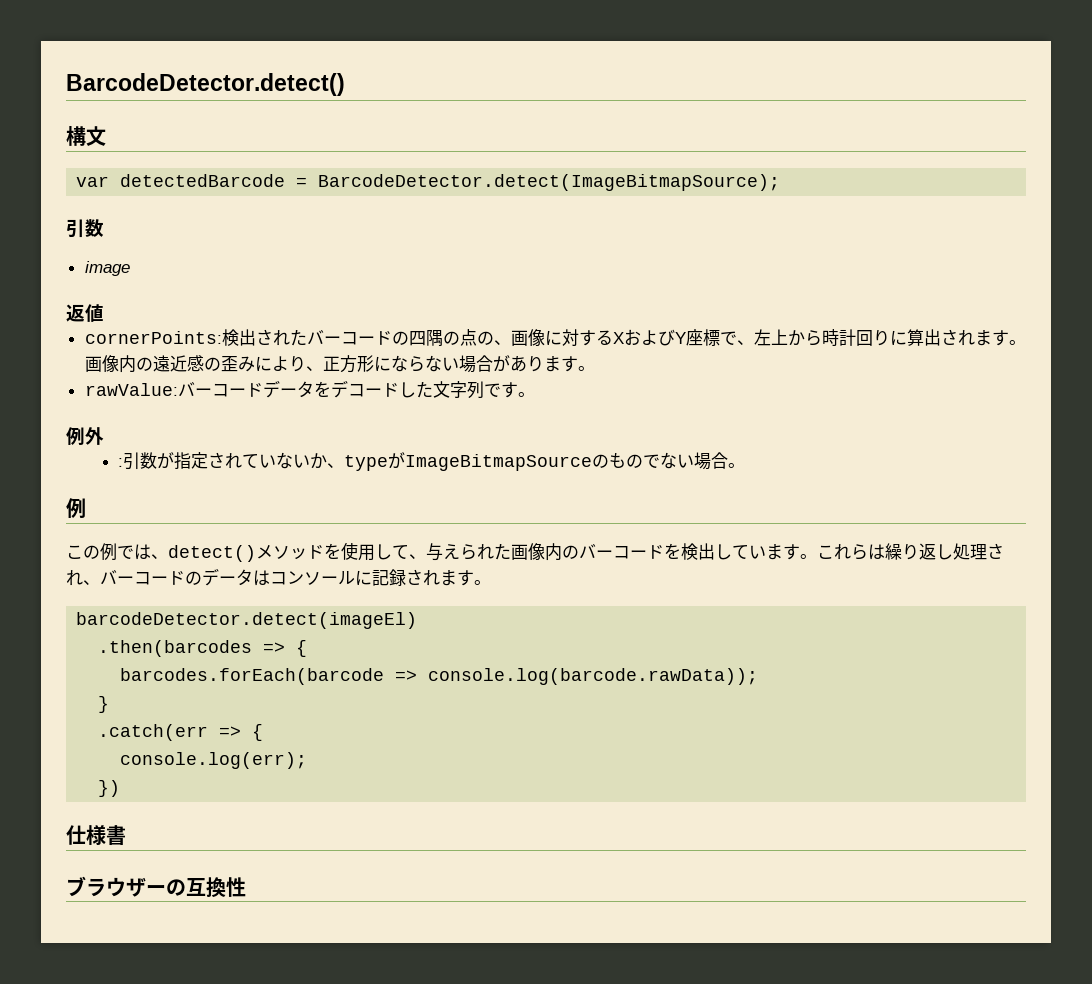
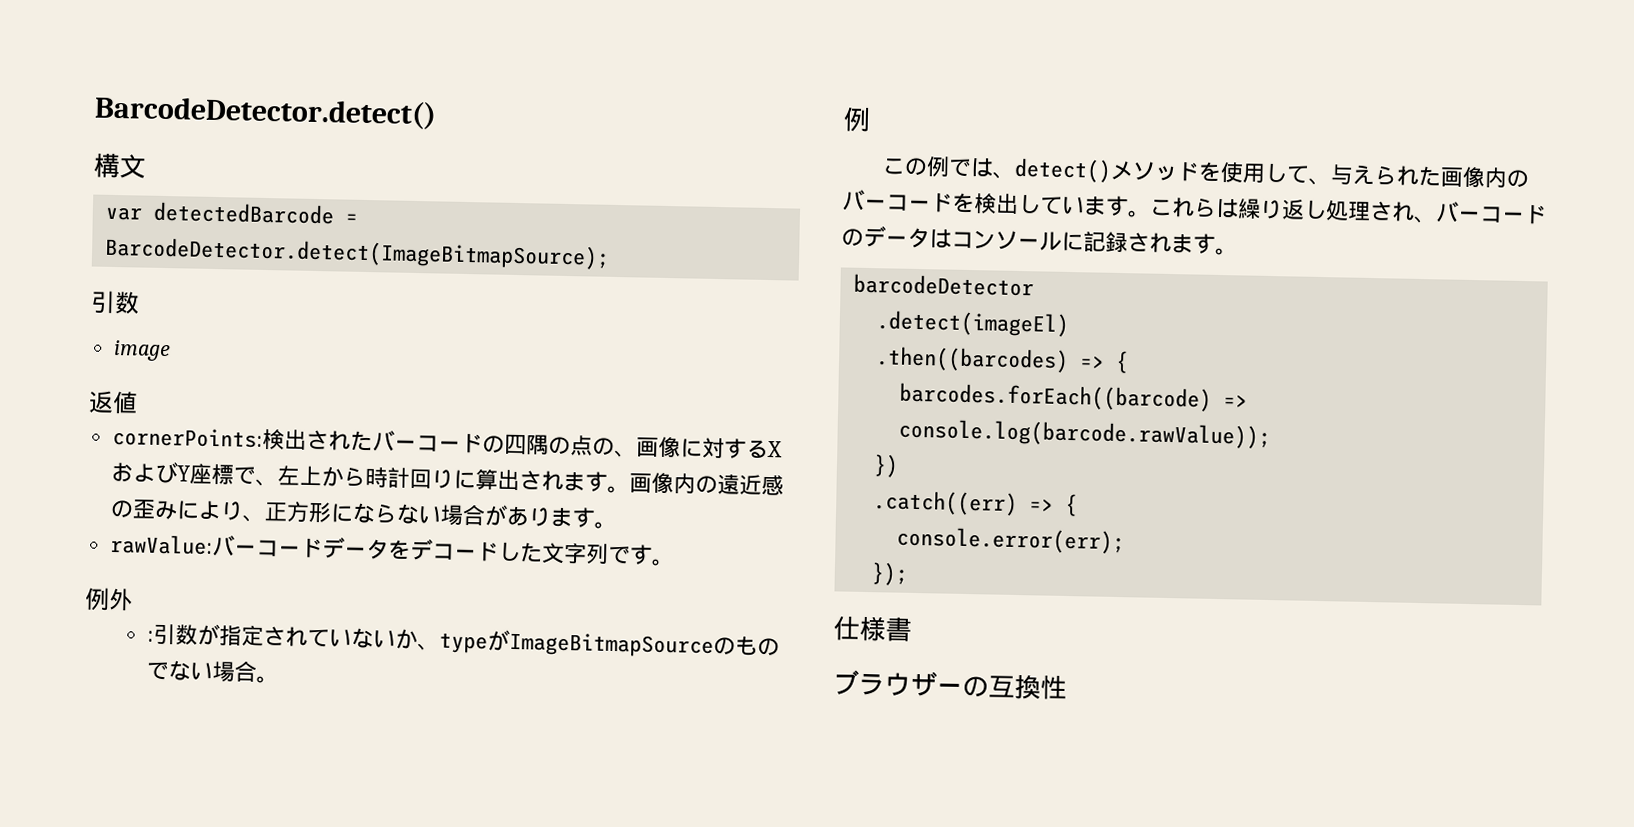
- barcodeDetector.detect(imageEl)
- .then(barcodes => {
- barcodes.forEach(barcode => console.log(barcode.rawData));
- }
- .catch(err => {
- console.log(err);
+ barcodeDetector
+ .detect(imageEl)
+ .then((barcodes) => {
+ barcodes.forEach((barcode) => console.log(barcode.rawValue));
  })
+ .catch((err) => {
+ console.error(err);
+ });

